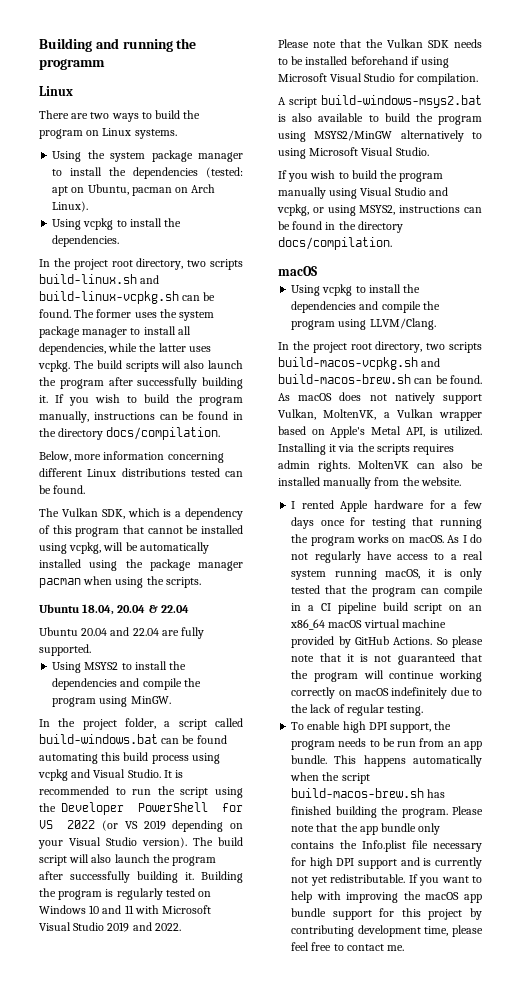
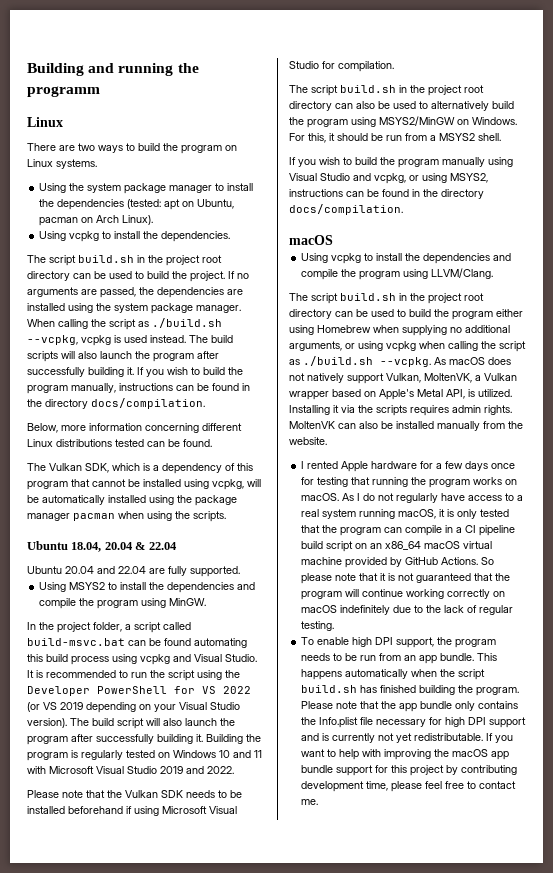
- In the project root directory, two scripts build-linux.sh and build-linux-vcpkg.sh can be found. The former uses the system package manager to install all dependencies, while the latter uses vcpkg.
+ The script build.sh in the project root directory can be used to build the project. If no arguments are passed, the dependencies are installed using the system package manager. When calling the script as ./build.sh --vcpkg, vcpkg is used instead.
- In the project folder, a script called build-windows.bat can be found automating this build process using vcpkg and Visual Studio.
+ In the project folder, a script called build-msvc.bat can be found automating this build process using vcpkg and Visual Studio.
- A script build-windows-msys2.bat is also available to build the program using MSYS2/MinGW alternatively to using Microsoft Visual Studio.
+ The script build.sh in the project root directory can also be used to alternatively build the program using MSYS2/MinGW on Windows. For this, it should be run from a MSYS2 shell.
- In the project root directory, two scripts build-macos-vcpkg.sh and build-macos-brew.sh can be found.
+ The script build.sh in the project root directory can be used to build the program either using Homebrew when supplying no additional arguments, or using vcpkg when calling the script as ./build.sh --vcpkg.
- This happens automatically when the script build-macos-brew.sh has finished building the program.
+ This happens automatically when the script build.sh has finished building the program.

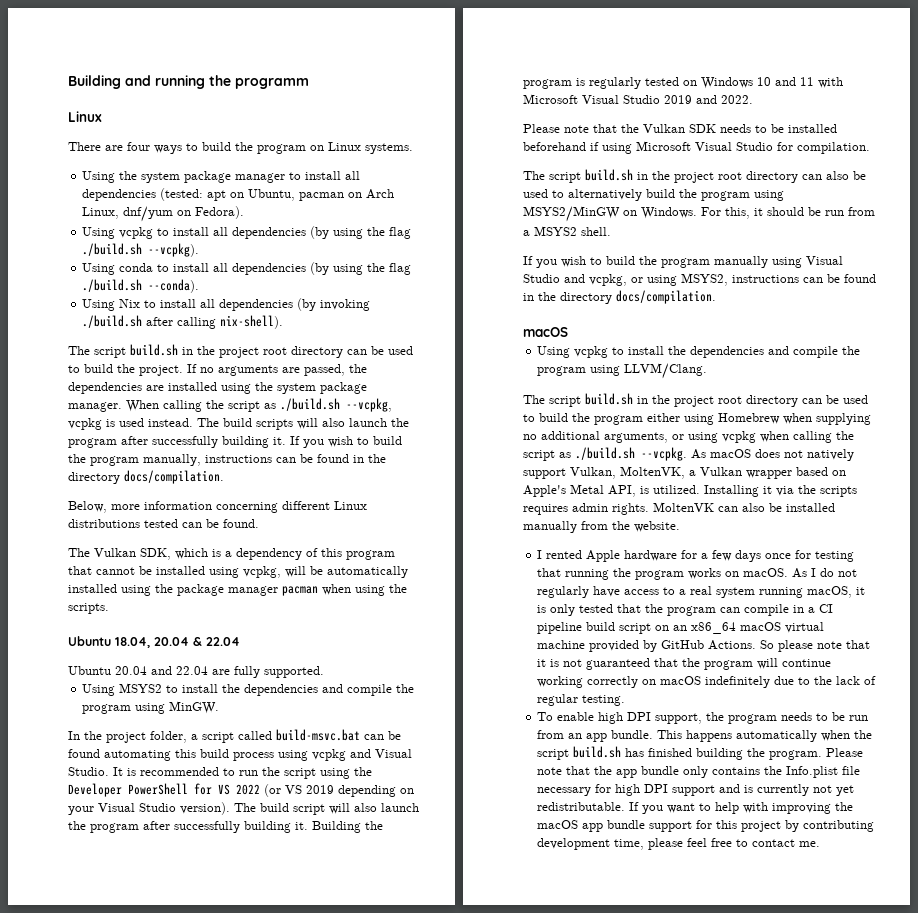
- There are two ways to build the program on Linux systems.
+ There are four ways to build the program on Linux systems.
- Using the system package manager to install the dependencies (tested: apt on Ubuntu, pacman on Arch Linux).
- Using vcpkg to install the dependencies.
+ Using the system package manager to install all dependencies (tested: apt on Ubuntu, pacman on Arch Linux, dnf/yum on Fedora).
+ Using vcpkg to install all dependencies (by using the flag ./build.sh --vcpkg).
+ Using conda to install all dependencies (by using the flag ./build.sh --conda).
+ Using Nix to install all dependencies (by invoking ./build.sh after calling nix-shell).

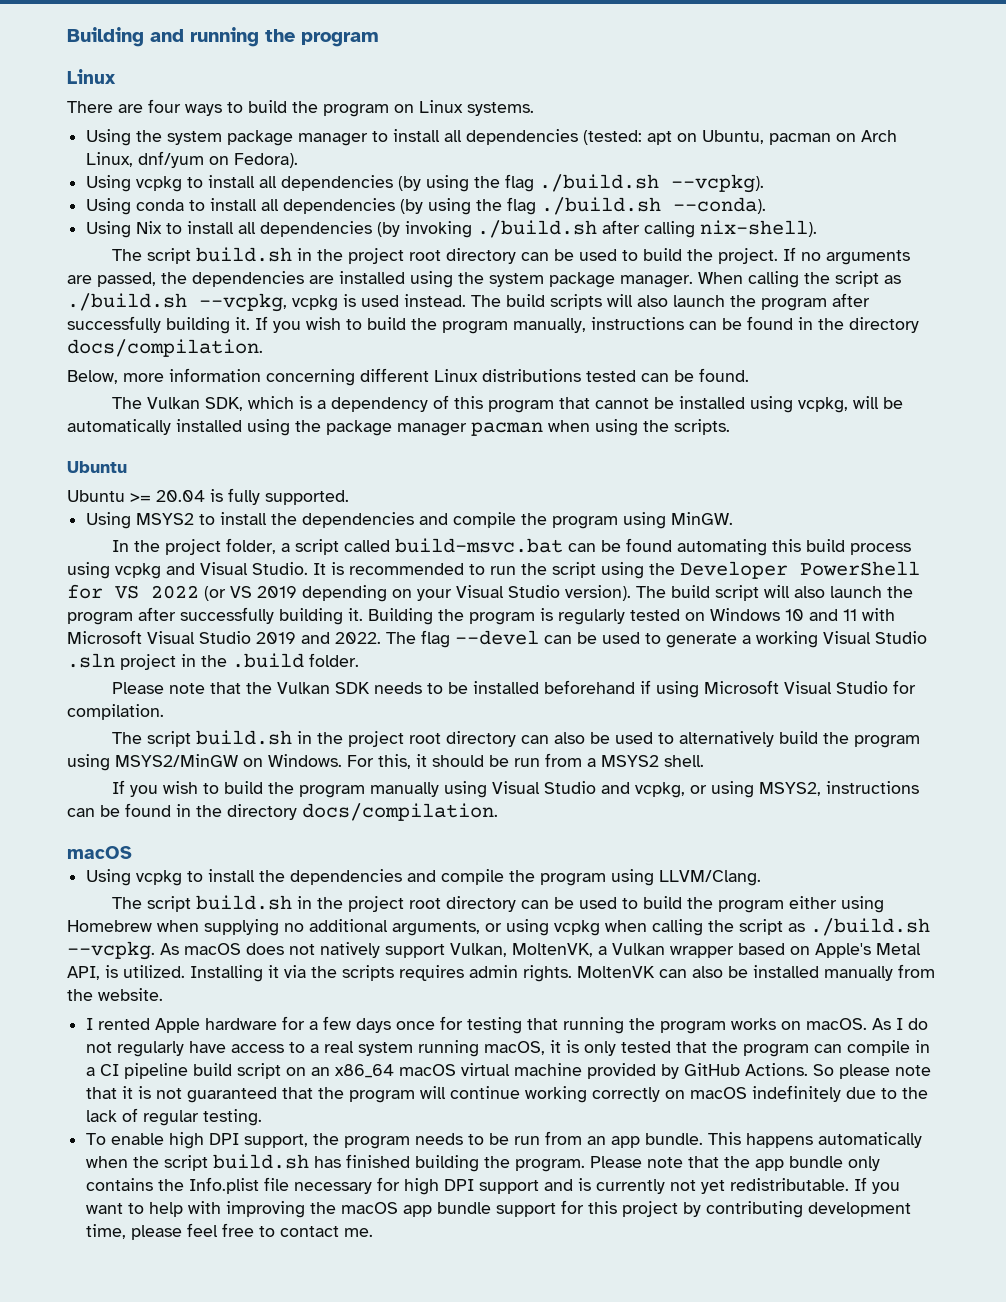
- Building and running the programm
+ Building and running the program
  The Vulkan SDK, which is a dependency of this program that cannot be installed using vcpkg, will be automatically installed using the package manager pacman when using the scripts.
- Ubuntu 18.04, 20.04 & 22.04
- Ubuntu 20.04 and 22.04 are fully supported.
+ Ubuntu
+ Ubuntu >= 20.04 is fully supported.
+ The flag --devel can be used to generate a working Visual Studio .sln project in the .build folder.

